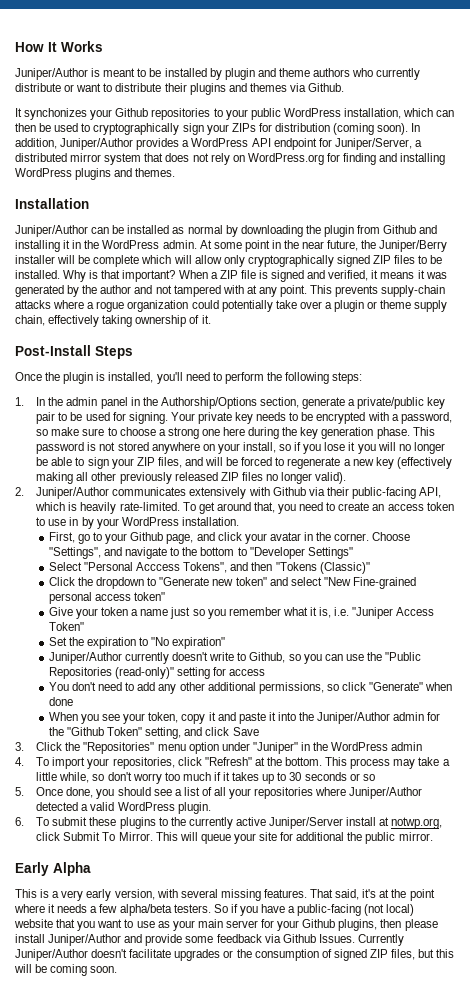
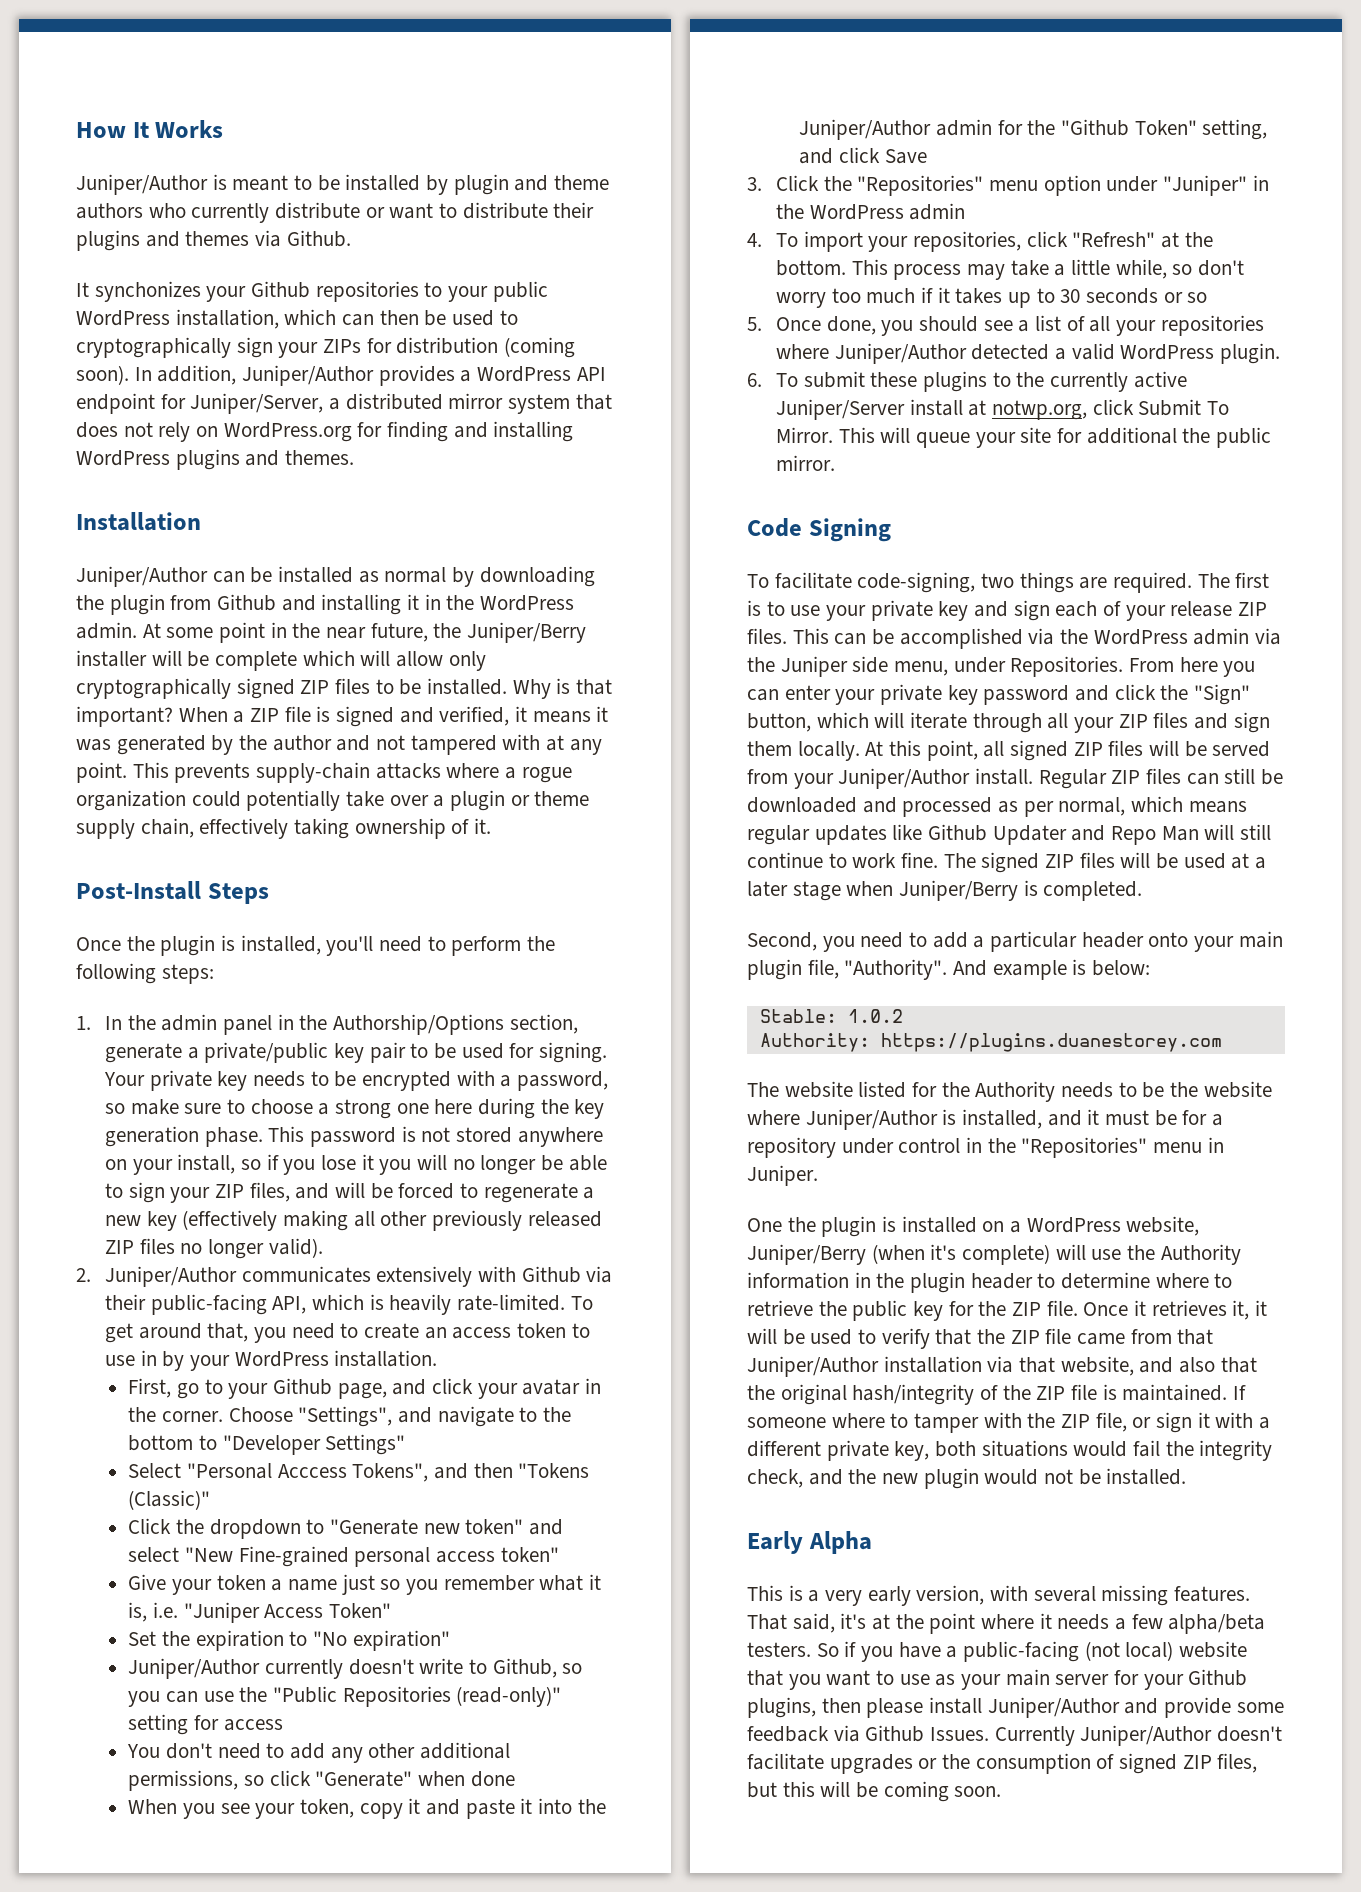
+ Code Signing
+ To facilitate code-signing, two things are required. The first is to use your private key and sign each of your release ZIP files. This can be accomplished via the WordPress admin via the Juniper side menu, under Repositories. From here you can enter your private key password and click the "Sign" button, which will iterate through all your ZIP files and sign them locally. At this point, all signed ZIP files will be served from your Juniper/Author install. Regular ZIP files can still be downloaded and processed as per normal, which means regular updates like Github Updater and Repo Man will still continue to work fine. The signed ZIP files will be used at a later stage when Juniper/Berry is completed.
+ Second, you need to add a particular header onto your main plugin file, "Authority". And example is below:
+ Stable: 1.0.2
+ Authority: https://plugins.duanestorey.com
+ The website listed for the Authority needs to be the website where Juniper/Author is installed, and it must be for a repository under control in the "Repositories" menu in Juniper.
+ One the plugin is installed on a WordPress website, Juniper/Berry (when it's complete) will use the Authority information in the plugin header to determine where to retrieve the public key for the ZIP file. Once it retrieves it, it will be used to verify that the ZIP file came from that Juniper/Author installation via that website, and also that the original hash/integrity of the ZIP file is maintained. If someone where to tamper with the ZIP file, or sign it with a different private key, both situations would fail the integrity check, and the new plugin would not be installed.

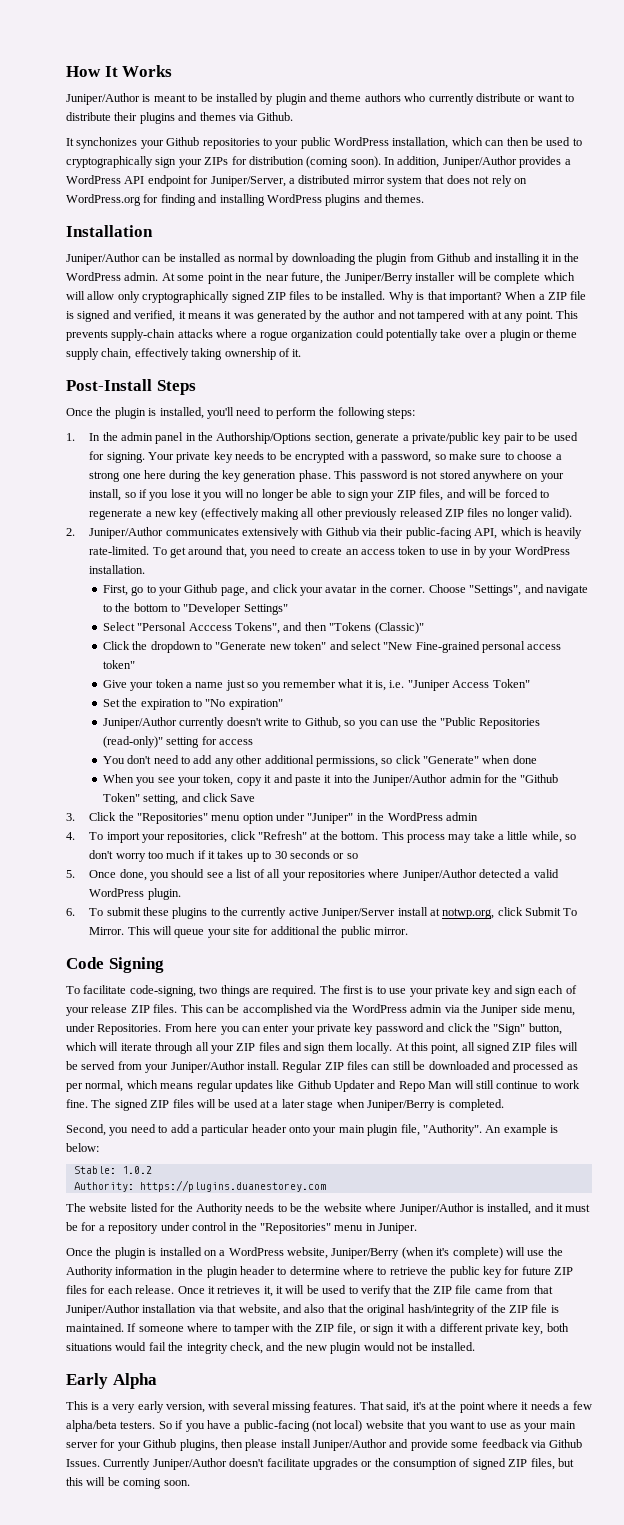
- And example is below:
+ An example is below:
- One the plugin is installed on a WordPress website, Juniper/Berry (when it's complete) will use the Authority information in the plugin header to determine where to retrieve the public key for the ZIP file.
+ Once the plugin is installed on a WordPress website, Juniper/Berry (when it's complete) will use the Authority information in the plugin header to determine where to retrieve the public key for future ZIP files for each release.

